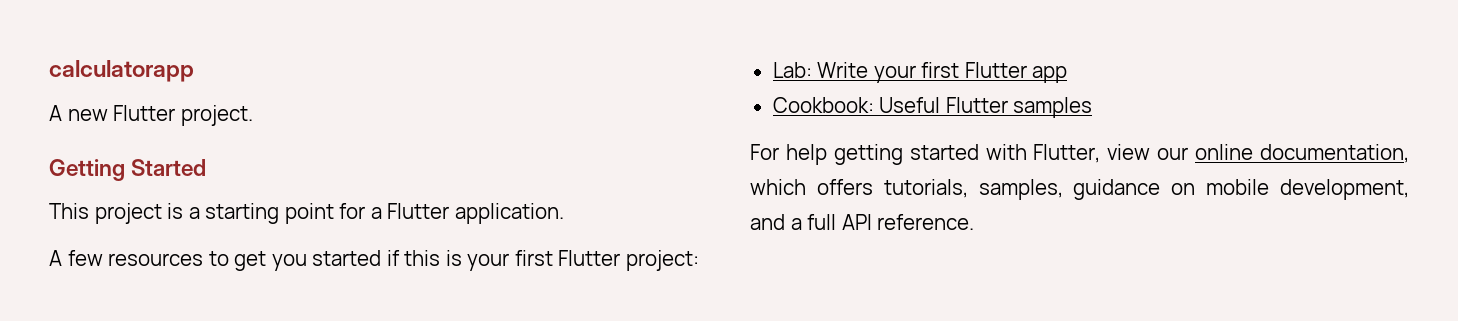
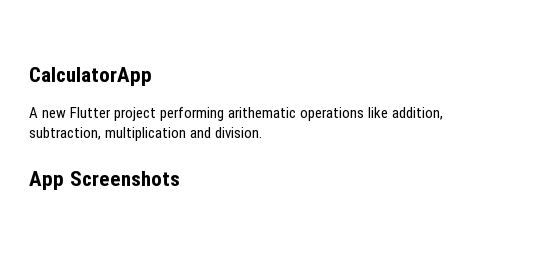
- calculatorapp
+ CalculatorApp
- A new Flutter project.
- Getting Started
- This project is a starting point for a Flutter application.
- A few resources to get you started if this is your first Flutter project:
- Lab: Write your first Flutter app
- Cookbook: Useful Flutter samples
- For help getting started with Flutter, view our online documentation, which offers tutorials, samples, guidance on mobile development, and a full API reference.
+ A new Flutter project performing arithematic operations like addition, subtraction, multiplication and division.
+ App Screenshots

